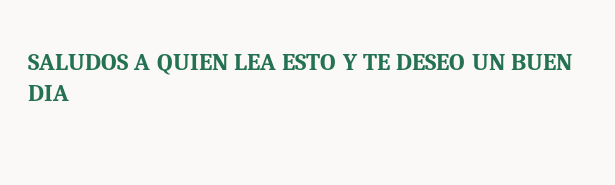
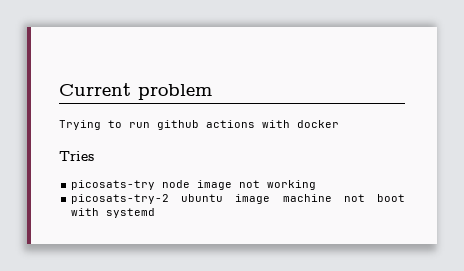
- SALUDOS A QUIEN LEA ESTO Y TE DESEO UN BUEN DIA
+ Current problem
+ Trying to run github actions with docker
+ Tries
+ picosats-try node image not working
+ picosats-try-2 ubuntu image machine not boot with systemd

